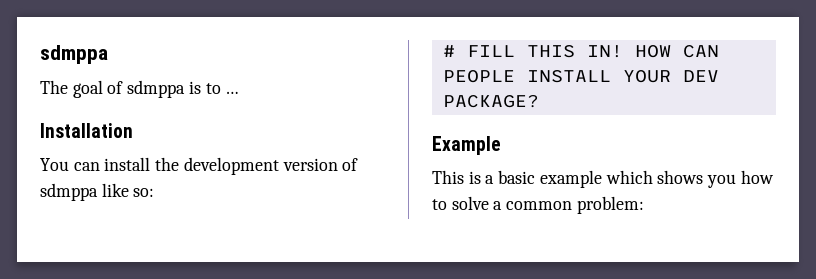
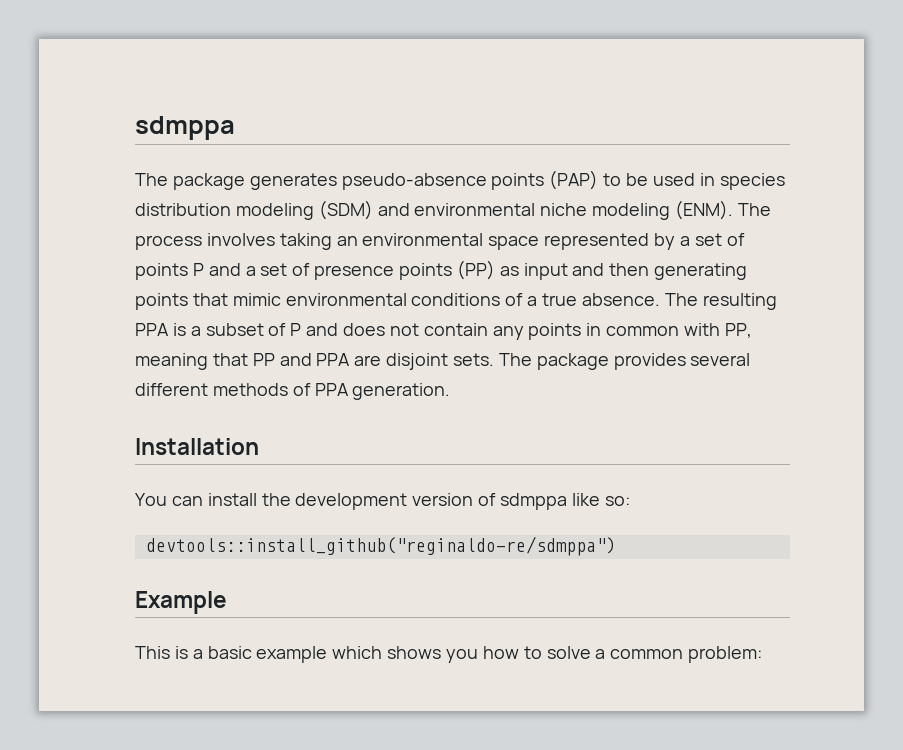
- The goal of sdmppa is to …
+ The package generates pseudo-absence points (PAP) to be used in species distribution modeling (SDM) and environmental niche modeling (ENM). The process involves taking an environmental space represented by a set of points P and a set of presence points (PP) as input and then generating points that mimic environmental conditions of a true absence. The resulting PPA is a subset of P and does not contain any points in common with PP, meaning that PP and PPA are disjoint sets. The package provides several different methods of PPA generation.
- # FILL THIS IN! HOW CAN PEOPLE INSTALL YOUR DEV PACKAGE?
+ devtools::install_github("reginaldo-re/sdmppa")

